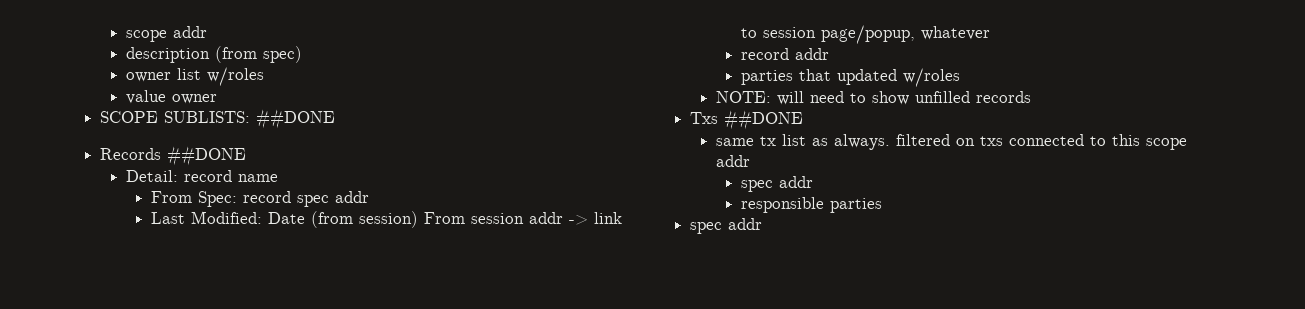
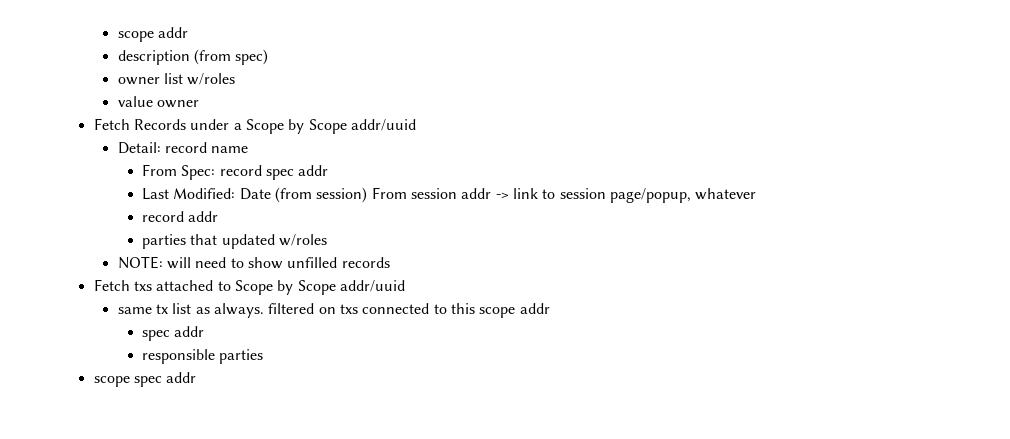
- SCOPE SUBLISTS: ##DONE
- Records ##DONE
+ Fetch Records under a Scope by Scope addr/uuid
- Txs ##DONE
+ Fetch txs attached to Scope by Scope addr/uuid
  responsible parties
- spec addr
+ scope spec addr

